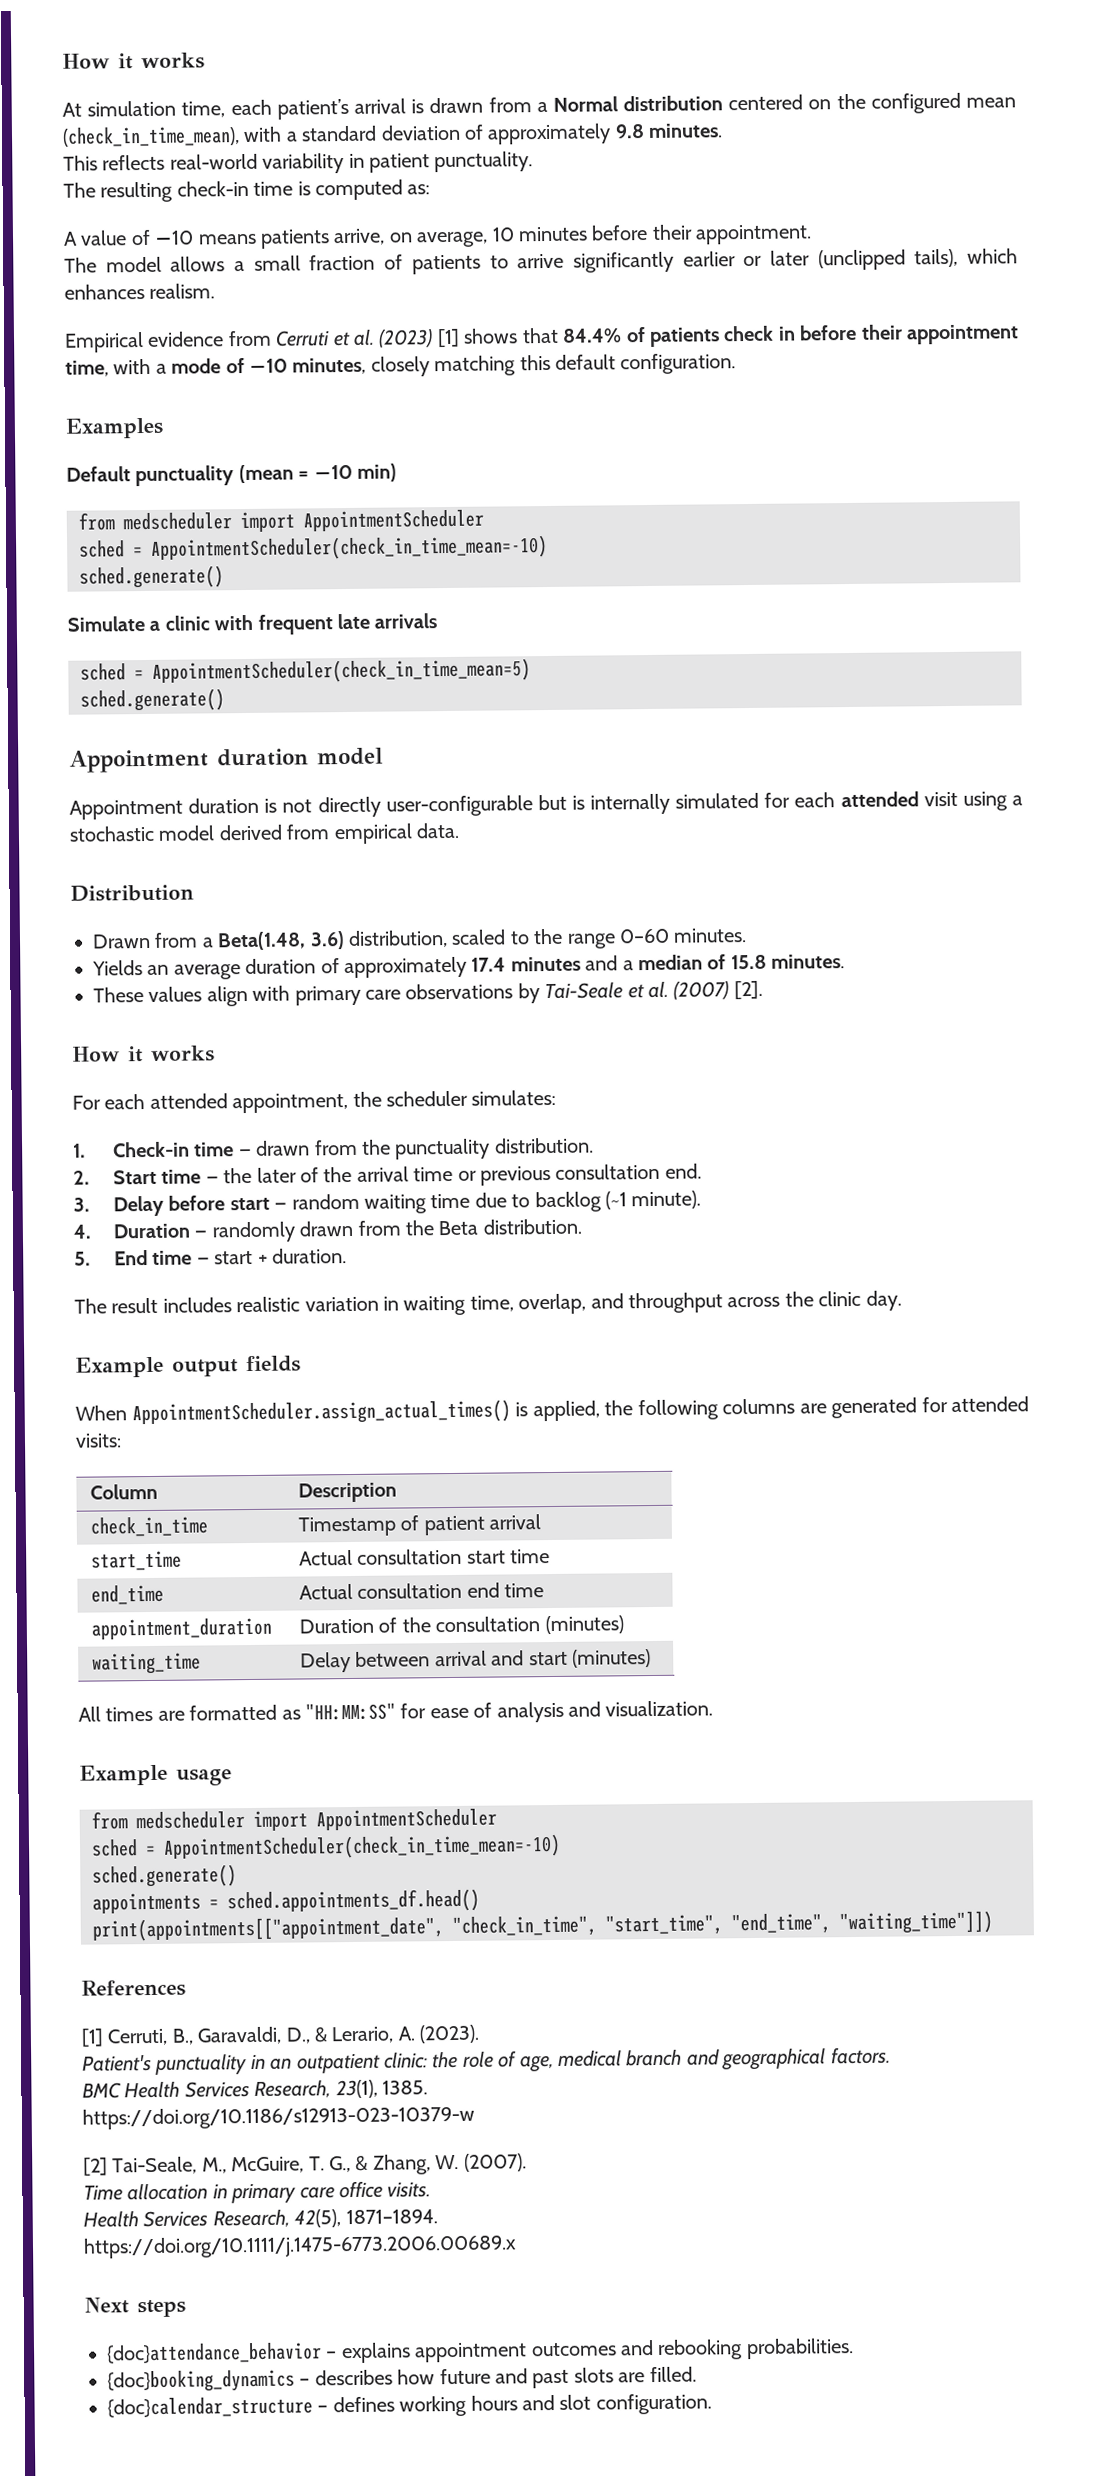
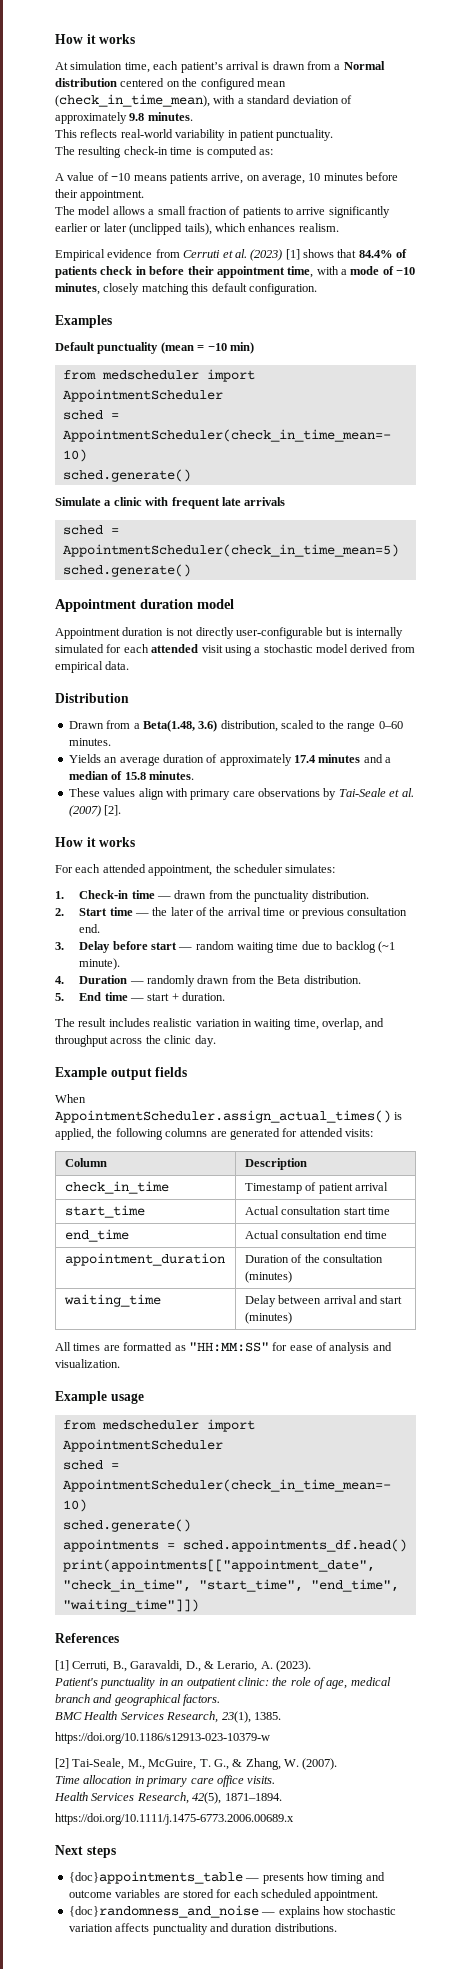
- {doc}attendance_behavior – explains appointment outcomes and rebooking probabilities.
- {doc}booking_dynamics – describes how future and past slots are filled.
- {doc}calendar_structure – defines working hours and slot configuration.
+ {doc}appointments_table — presents how timing and outcome variables are stored for each scheduled appointment.
+ {doc}randomness_and_noise — explains how stochastic variation affects punctuality and duration distributions.

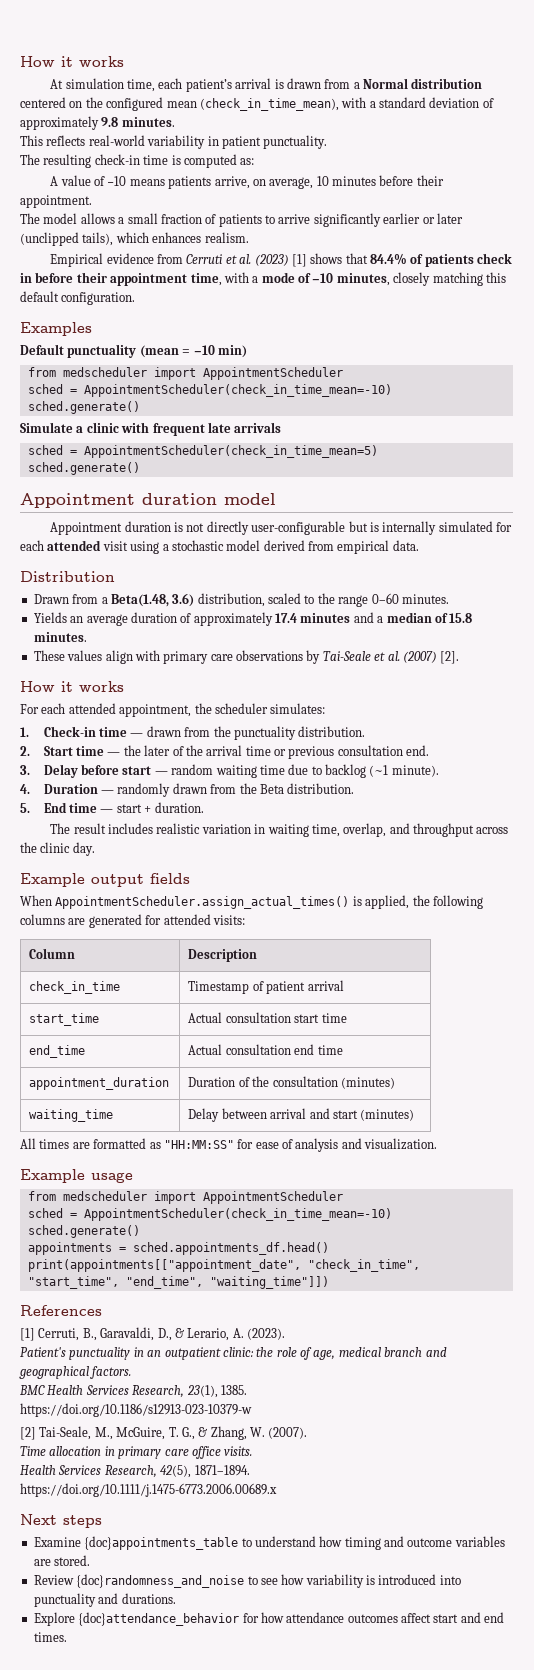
- {doc}appointments_table — presents how timing and outcome variables are stored for each scheduled appointment.
- {doc}randomness_and_noise — explains how stochastic variation affects punctuality and duration distributions.
+ Examine {doc}appointments_table to understand how timing and outcome variables are stored.
+ Review {doc}randomness_and_noise to see how variability is introduced into punctuality and durations.
+ Explore {doc}attendance_behavior for how attendance outcomes affect start and end times.

